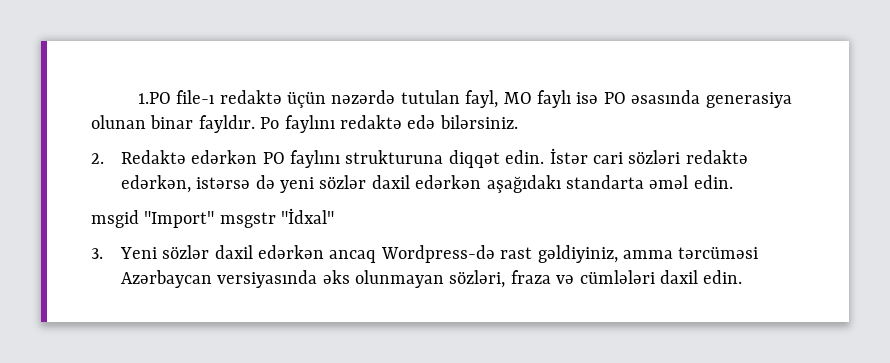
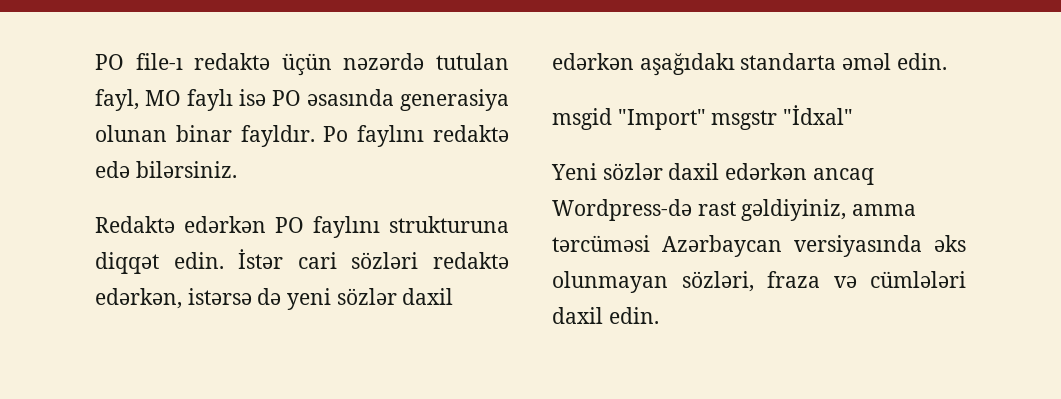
- 1.PO file-ı redaktə üçün nəzərdə tutulan fayl, MO faylı isə PO əsasında generasiya olunan binar fayldır.
+ PO file-ı redaktə üçün nəzərdə tutulan fayl, MO faylı isə PO əsasında generasiya olunan binar fayldır.
- 2. Redaktə edərkən PO faylını strukturuna diqqət edin.
+ Redaktə edərkən PO faylını strukturuna diqqət edin.
- 3. Yeni sözlər daxil edərkən ancaq Wordpress-də rast gəldiyiniz, amma tərcüməsi Azərbaycan versiyasında əks olunmayan sözləri, fraza və cümlələri daxil edin.
+ Yeni sözlər daxil edərkən ancaq Wordpress-də rast gəldiyiniz, amma tərcüməsi Azərbaycan versiyasında əks olunmayan sözləri, fraza və cümlələri daxil edin.

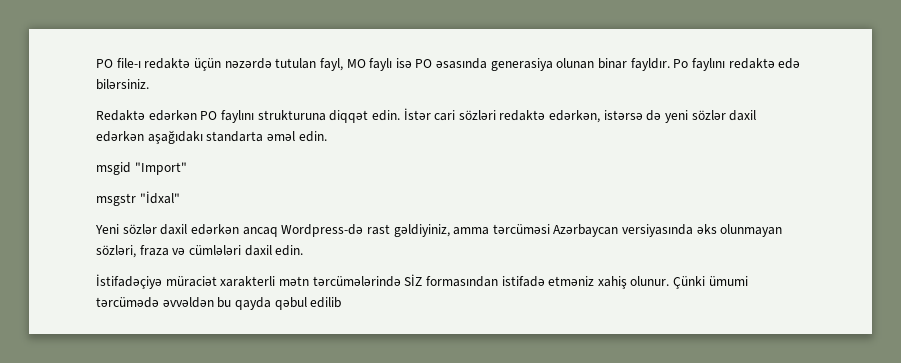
- msgid "Import" msgstr "İdxal"
+ msgid "Import"
+ msgstr "İdxal"
+ İstifadəçiyə müraciət xarakterli mətn tərcümələrində SİZ formasından istifadə etməniz xahiş olunur. Çünki ümumi tərcümədə əvvəldən bu qayda qəbul edilib

